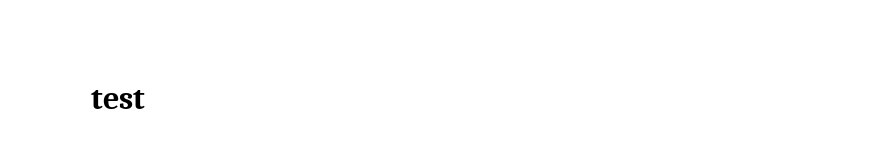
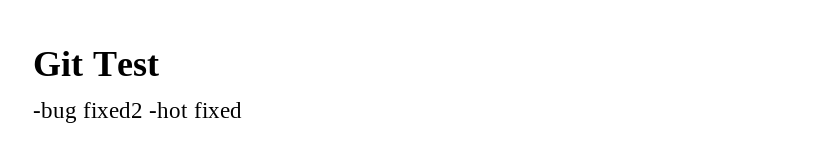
- test
+ Git Test
+ -bug fixed2 -hot fixed

